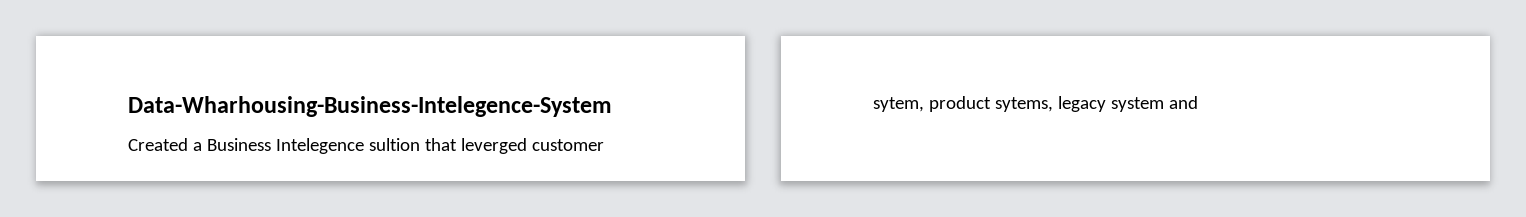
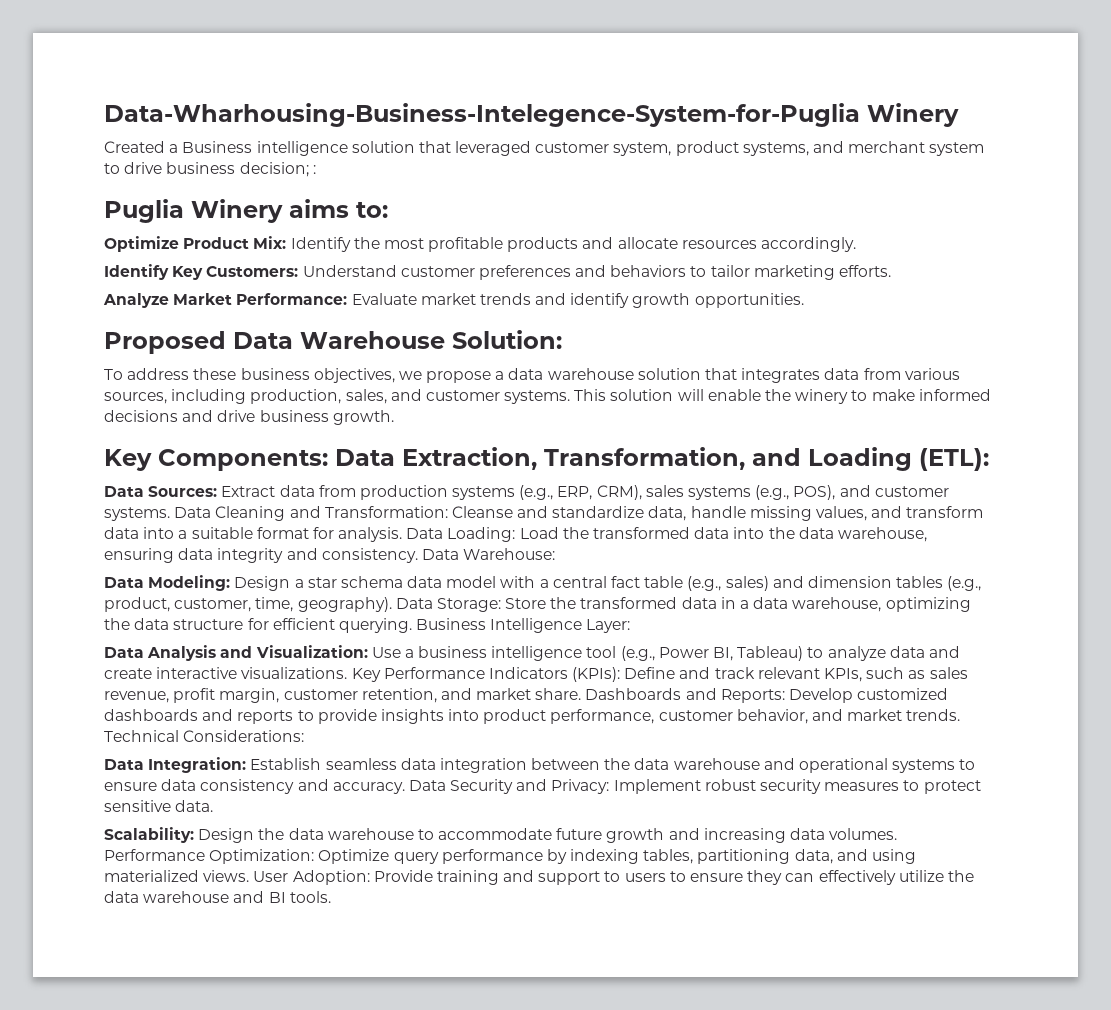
- Data-Wharhousing-Business-Intelegence-System
+ Data-Wharhousing-Business-Intelegence-System-for-Puglia Winery
- Created a Business Intelegence sultion that leverged customer sytem, product sytems, legacy system and
+ Created a Business intelligence solution that leveraged customer system, product systems, and merchant system to drive business decision; :
+ Puglia Winery aims to:
+ Optimize Product Mix: Identify the most profitable products and allocate resources accordingly.
+ Identify Key Customers: Understand customer preferences and behaviors to tailor marketing efforts.
+ Analyze Market Performance: Evaluate market trends and identify growth opportunities.
+ Proposed Data Warehouse Solution:
+ To address these business objectives, we propose a data warehouse solution that integrates data from various sources, including production, sales, and customer systems. This solution will enable the winery to make informed decisions and drive business growth.
+ Key Components: Data Extraction, Transformation, and Loading (ETL):
+ Data Sources: Extract data from production systems (e.g., ERP, CRM), sales systems (e.g., POS), and customer systems. Data Cleaning and Transformation: Cleanse and standardize data, handle missing values, and transform data into a suitable format for analysis. Data Loading: Load the transformed data into the data warehouse, ensuring data integrity and consistency. Data Warehouse:
+ Data Modeling: Design a star schema data model with a central fact table (e.g., sales) and dimension tables (e.g., product, customer, time, geography). Data Storage: Store the transformed data in a data warehouse, optimizing the data structure for efficient querying. Business Intelligence Layer:
+ Data Analysis and Visualization: Use a business intelligence tool (e.g., Power BI, Tableau) to analyze data and create interactive visualizations. Key Performance Indicators (KPIs): Define and track relevant KPIs, such as sales revenue, profit margin, customer retention, and market share. Dashboards and Reports: Develop customized dashboards and reports to provide insights into product performance, customer behavior, and market trends. Technical Considerations:
+ Data Integration: Establish seamless data integration between the data warehouse and operational systems to ensure data consistency and accuracy. Data Security and Privacy: Implement robust security measures to protect sensitive data.
+ Scalability: Design the data warehouse to accommodate future growth and increasing data volumes. Performance Optimization: Optimize query performance by indexing tables, partitioning data, and using materialized views. User Adoption: Provide training and support to users to ensure they can effectively utilize the data warehouse and BI tools.

